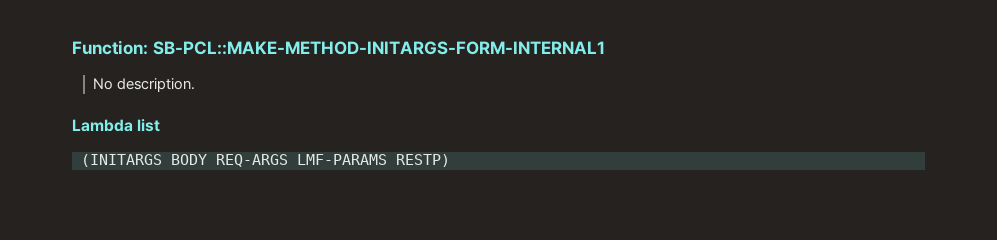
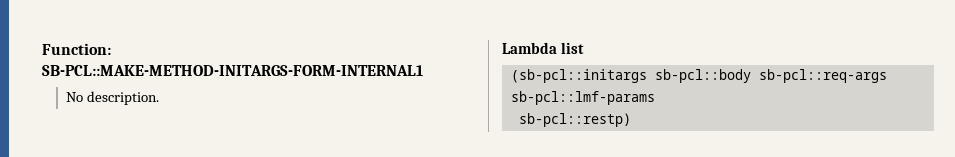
- (INITARGS BODY REQ-ARGS LMF-PARAMS RESTP)
+ (sb-pcl::initargs sb-pcl::body sb-pcl::req-args sb-pcl::lmf-params
+ sb-pcl::restp)

